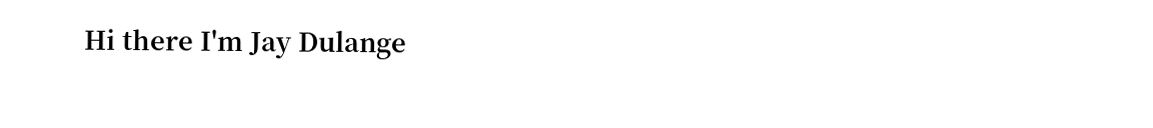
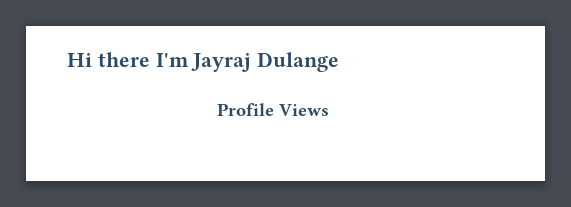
- Hi there I'm Jay Dulange
+ Hi there I'm Jayraj Dulange
+ Profile Views

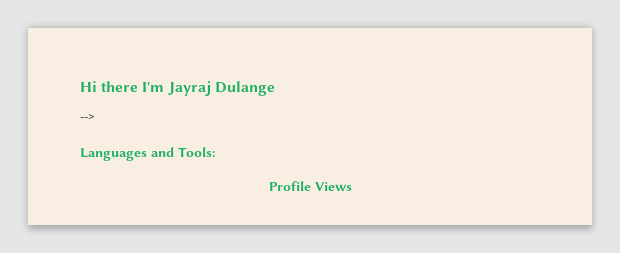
+ -->
+ Languages and Tools:

